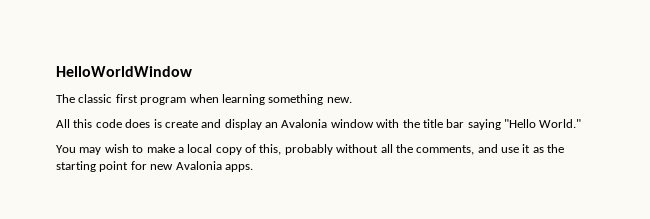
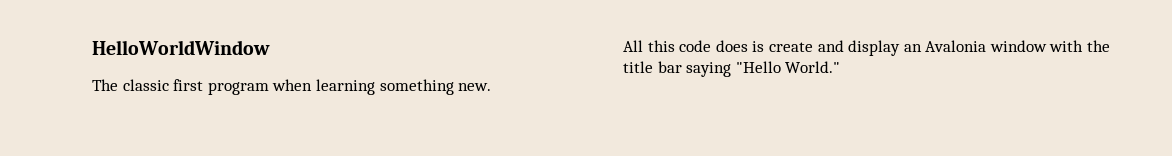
- You may wish to make a local copy of this, probably without all the comments, and use it as the starting point for new Avalonia apps.

